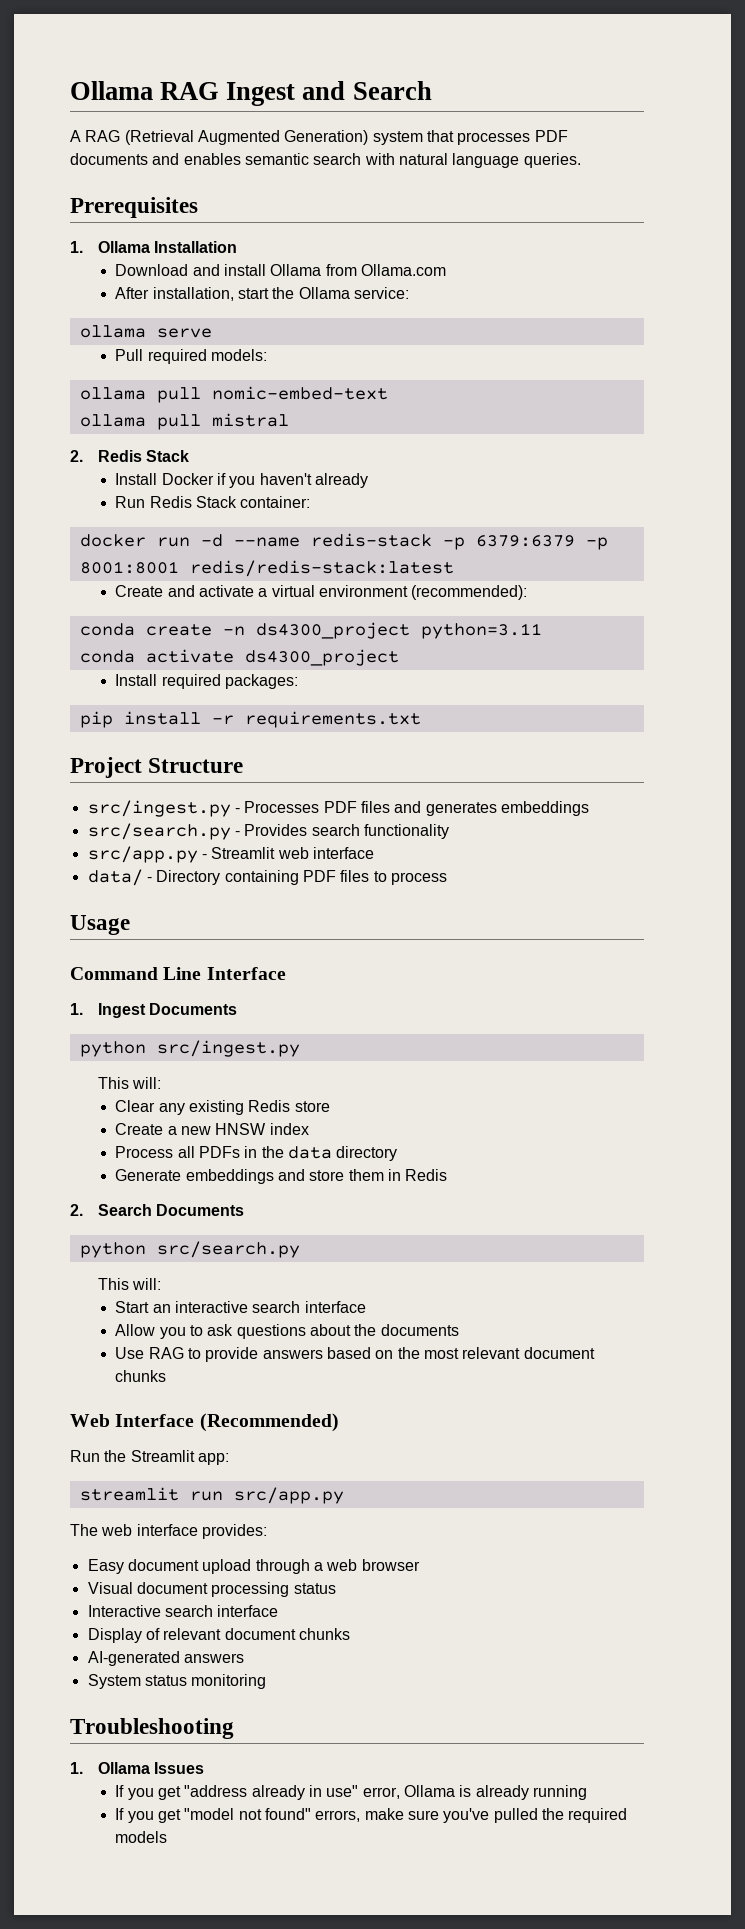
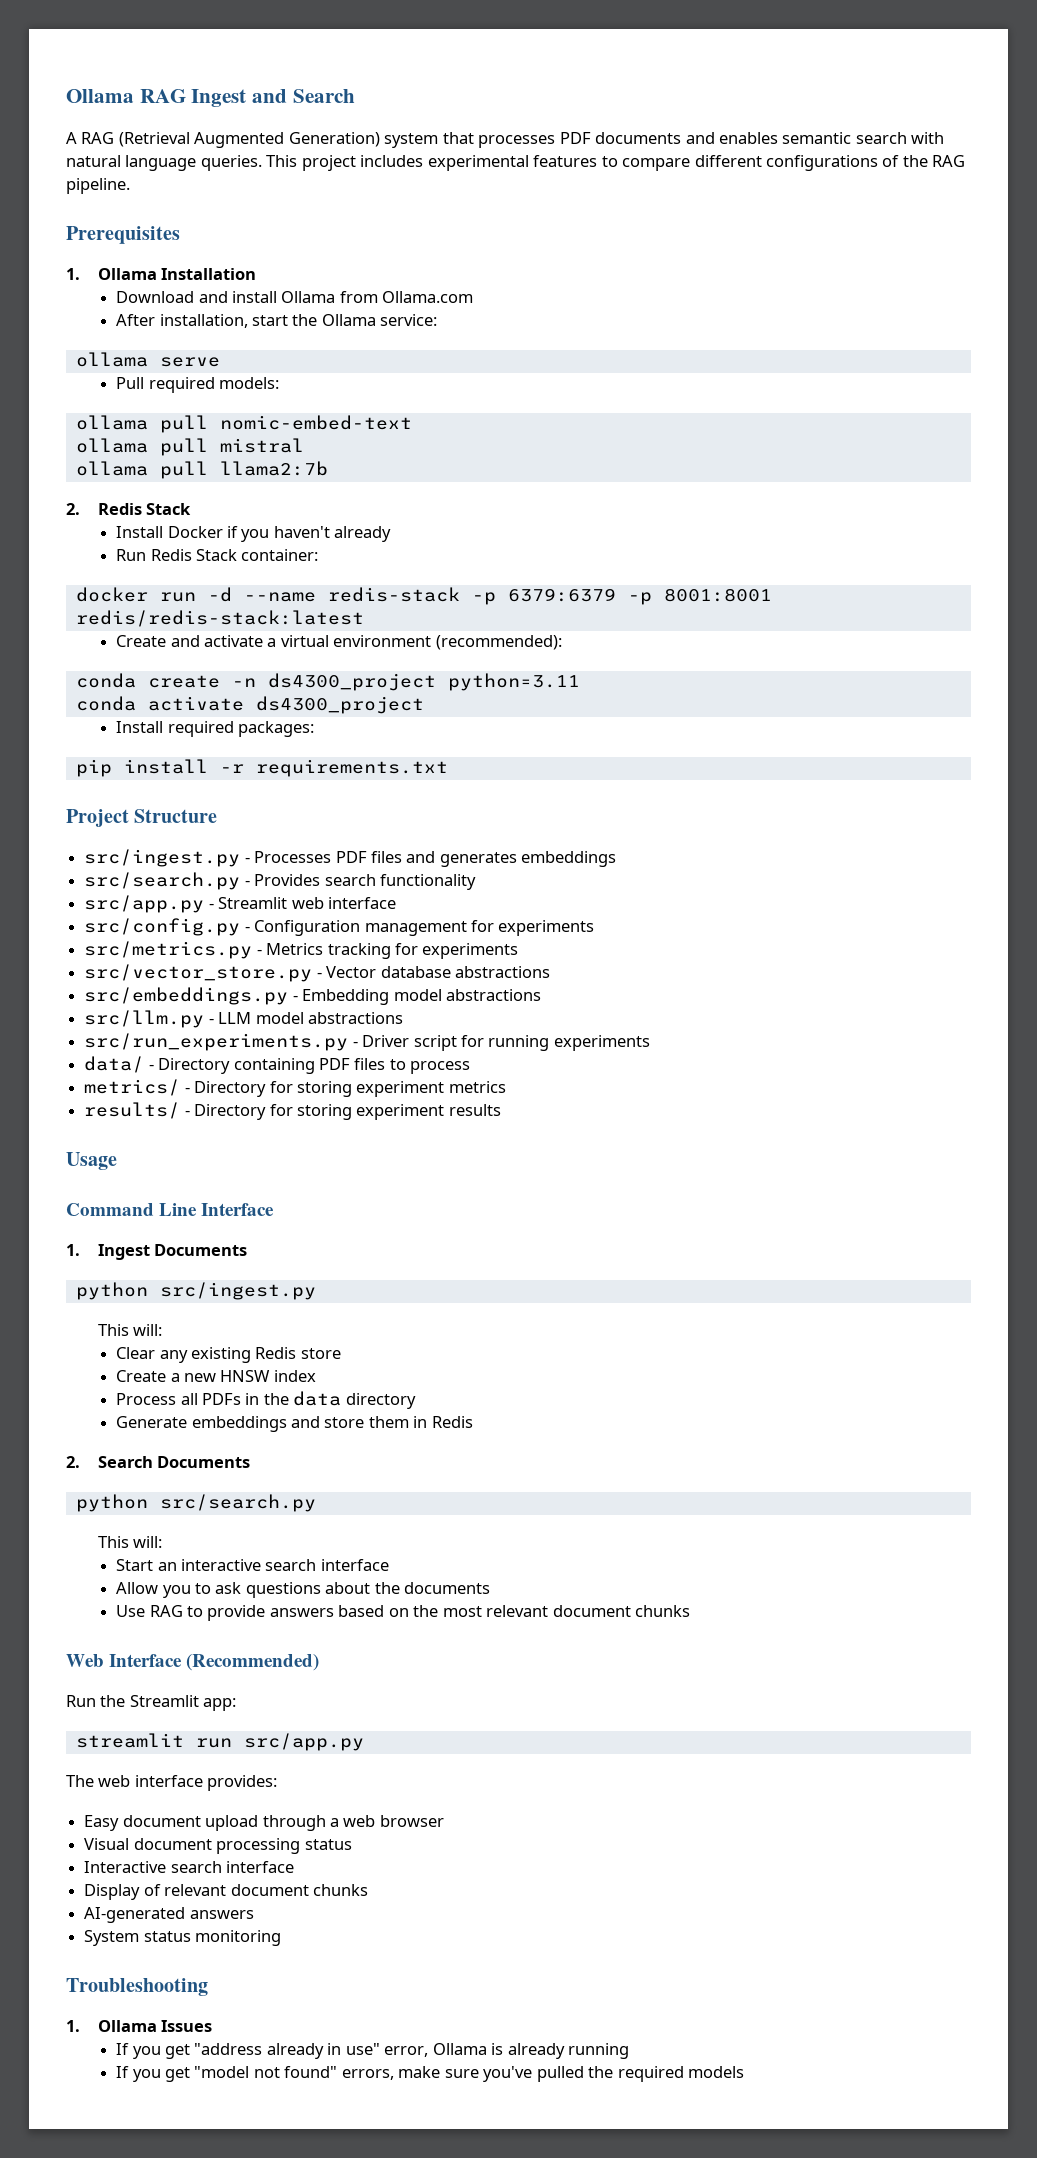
+ This project includes experimental features to compare different configurations of the RAG pipeline.
+ ollama pull llama2:7b
+ src/config.py - Configuration management for experiments
+ src/metrics.py - Metrics tracking for experiments
+ src/vector_store.py - Vector database abstractions
+ src/embeddings.py - Embedding model abstractions
+ src/llm.py - LLM model abstractions
+ src/run_experiments.py - Driver script for running experiments
+ metrics/ - Directory for storing experiment metrics
+ results/ - Directory for storing experiment results

